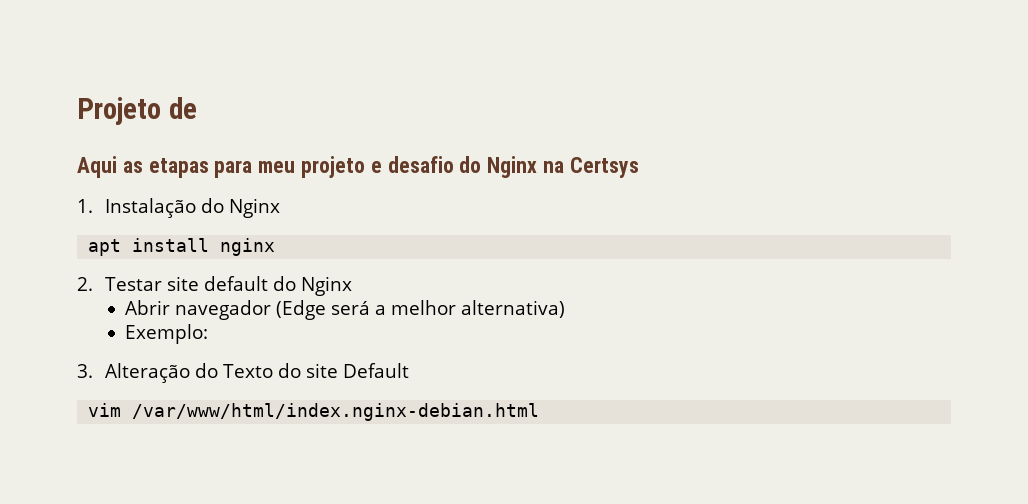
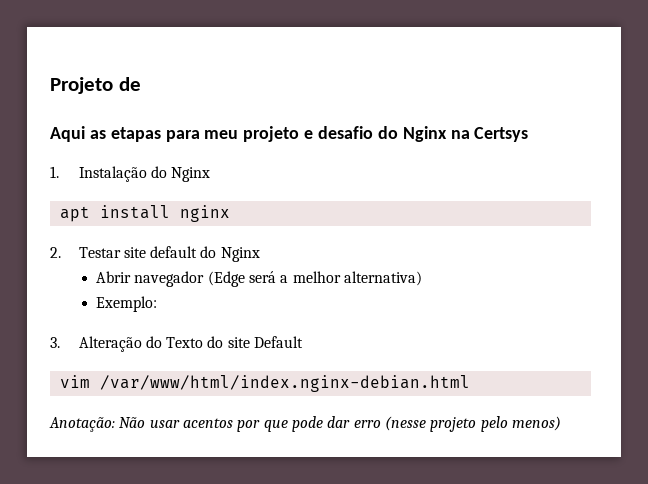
+ Anotação: Não usar acentos por que pode dar erro (nesse projeto pelo menos)

